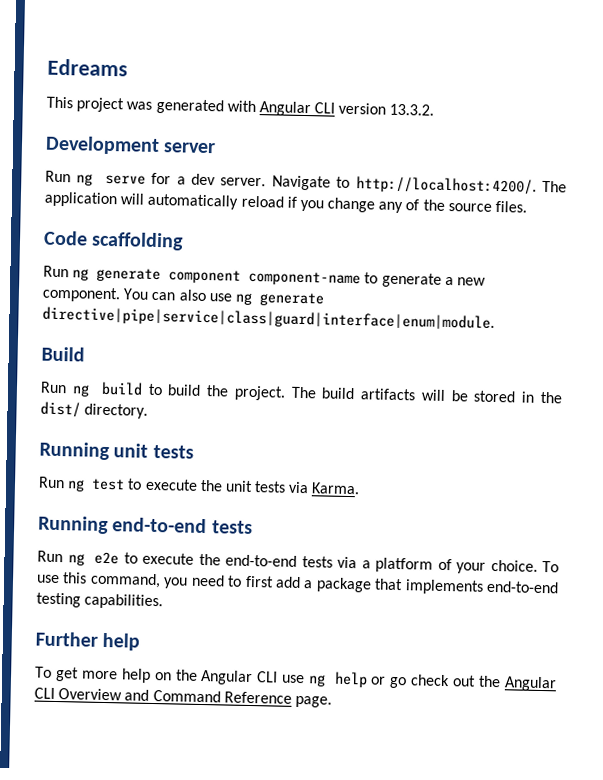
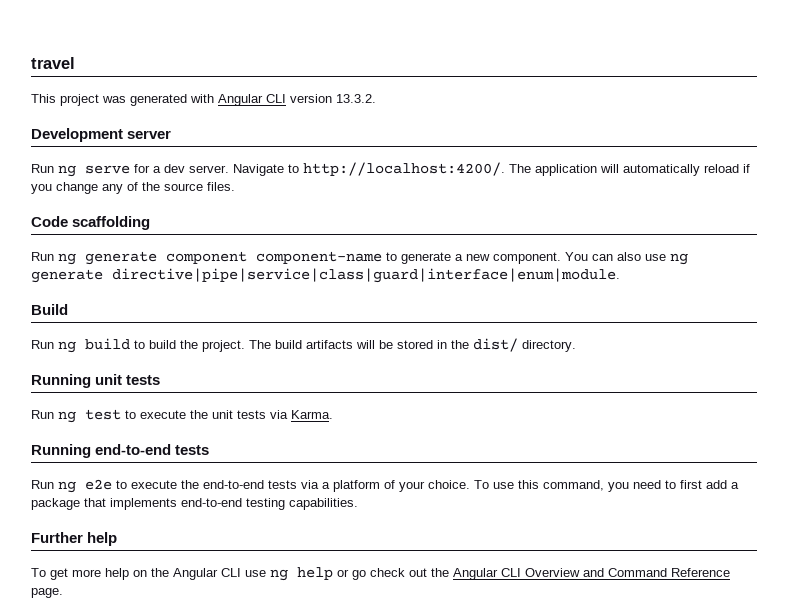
- Edreams
+ travel

